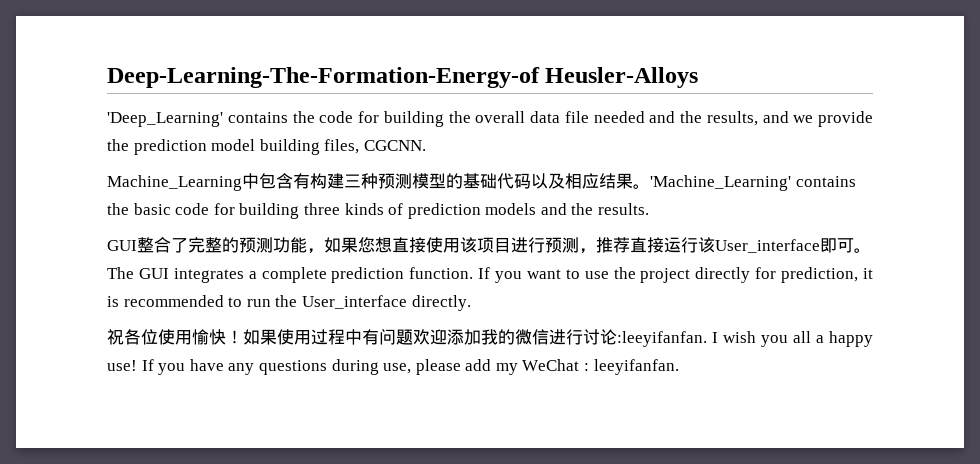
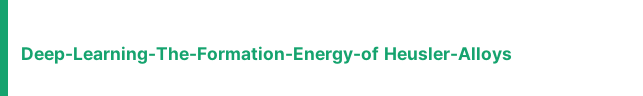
- 'Deep_Learning' contains the code for building the overall data file needed and the results, and we provide the prediction model building files, CGCNN.
- Machine_Learning中包含有构建三种预测模型的基础代码以及相应结果。'Machine_Learning' contains the basic code for building three kinds of prediction models and the results.
- GUI整合了完整的预测功能，如果您想直接使用该项目进行预测，推荐直接运行该User_interface即可。The GUI integrates a complete prediction function. If you want to use the project directly for prediction, it is recommended to run the User_interface directly.
- 祝各位使用愉快！如果使用过程中有问题欢迎添加我的微信进行讨论:leeyifanfan. I wish you all a happy use! If you have any questions during use, please add my WeChat : leeyifanfan.

